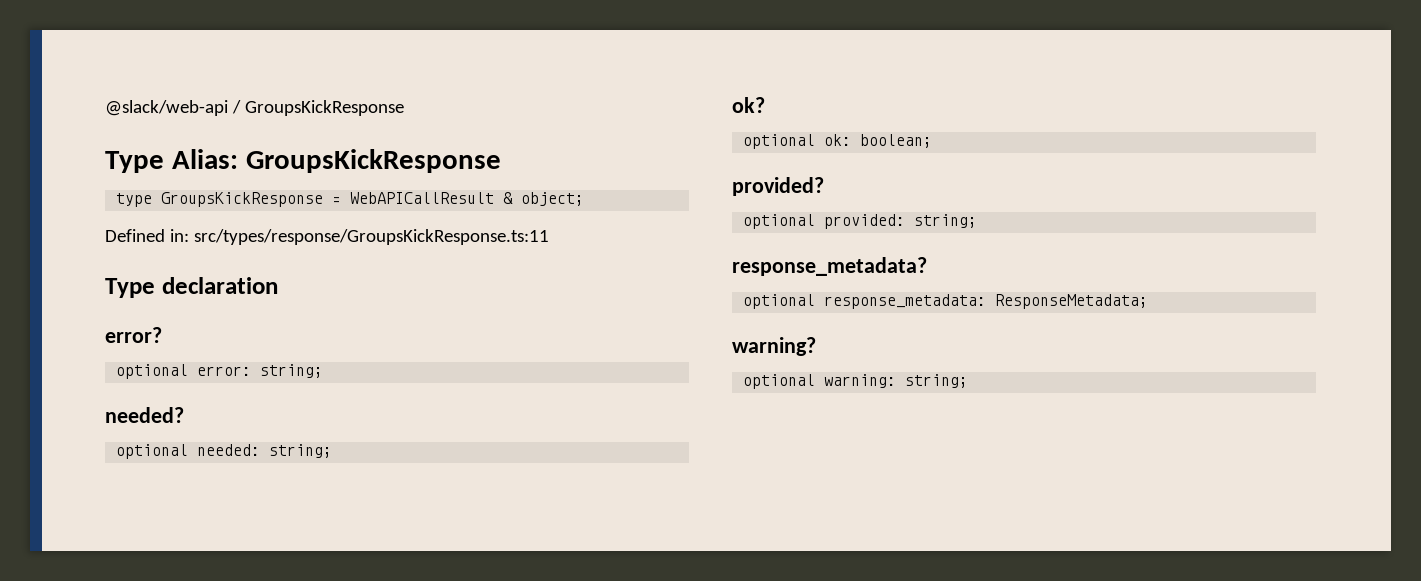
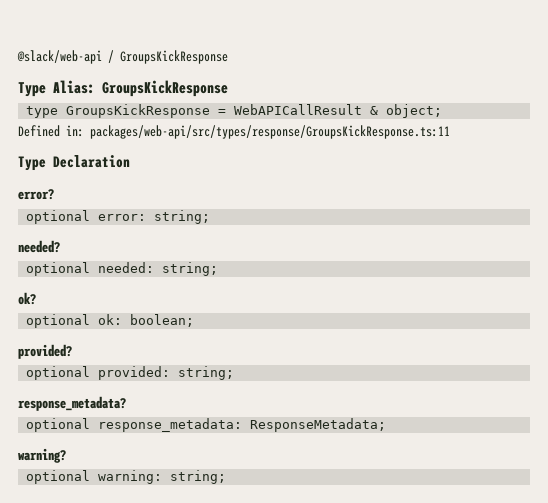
- Defined in: src/types/response/GroupsKickResponse.ts:11
- Type declaration
+ Defined in: packages/web-api/src/types/response/GroupsKickResponse.ts:11
+ Type Declaration

